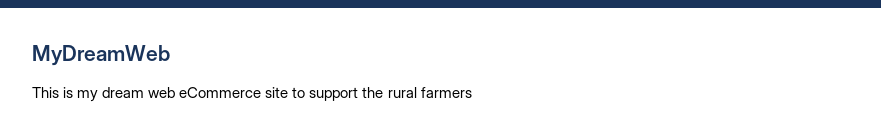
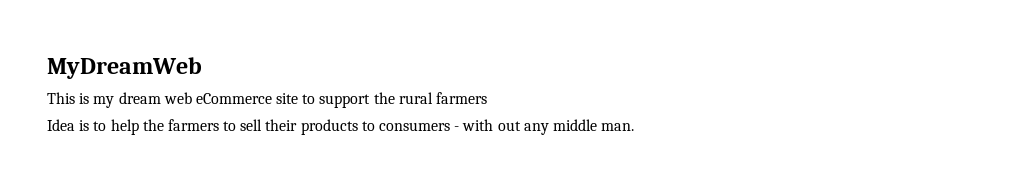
+ Idea is to help the farmers to sell their products to consumers - with out any middle man.

